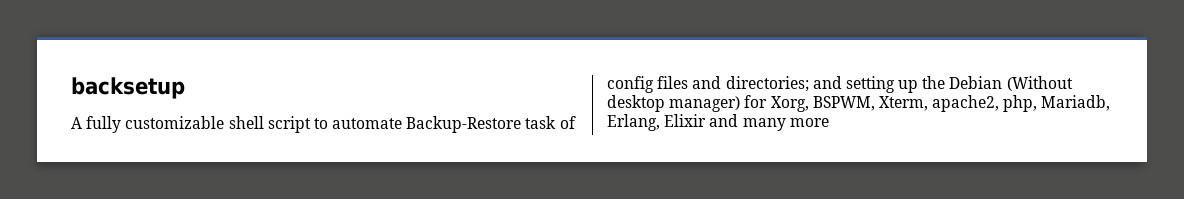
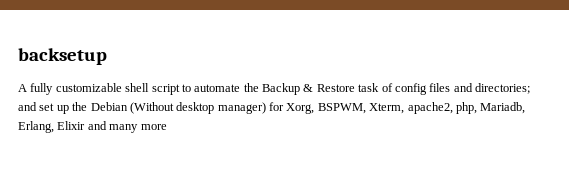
- A fully customizable shell script to automate Backup-Restore task of config files and directories; and setting up the Debian (Without desktop manager) for Xorg, BSPWM, Xterm, apache2, php, Mariadb, Erlang, Elixir and many more
+ A fully customizable shell script to automate the Backup & Restore task of config files and directories; and set up the Debian (Without desktop manager) for Xorg, BSPWM, Xterm, apache2, php, Mariadb, Erlang, Elixir and many more

